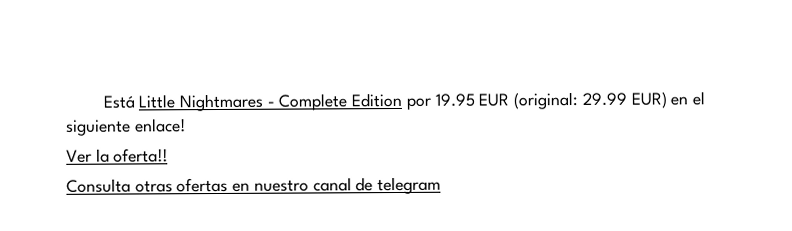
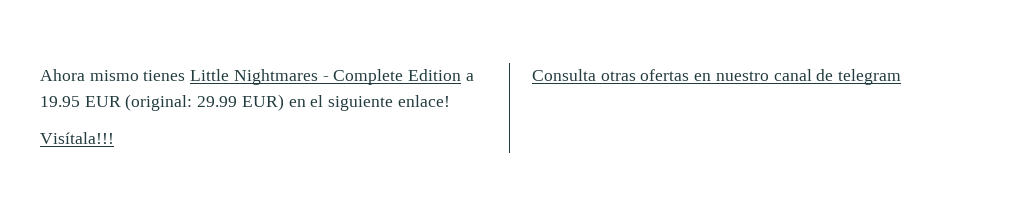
- Está Little Nightmares - Complete Edition por 19.95 EUR (original: 29.99 EUR) en el siguiente enlace!
+ Ahora mismo tienes Little Nightmares - Complete Edition a 19.95 EUR (original: 29.99 EUR) en el siguiente enlace!
- Ver la oferta!!
+ Visítala!!!

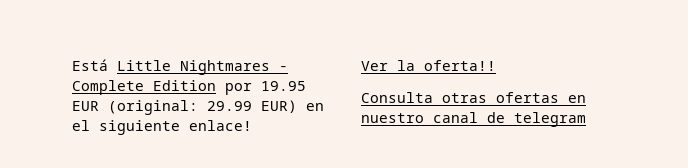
- Ahora mismo tienes Little Nightmares - Complete Edition a 19.95 EUR (original: 29.99 EUR) en el siguiente enlace!
+ Está Little Nightmares - Complete Edition por 19.95 EUR (original: 29.99 EUR) en el siguiente enlace!
- Visítala!!!
+ Ver la oferta!!

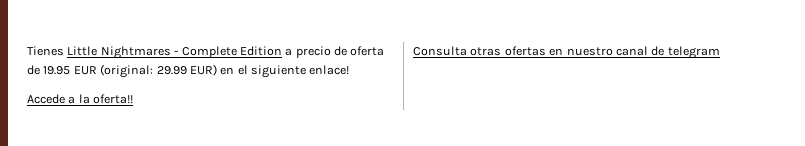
- Está Little Nightmares - Complete Edition por 19.95 EUR (original: 29.99 EUR) en el siguiente enlace!
+ Tienes Little Nightmares - Complete Edition a precio de oferta de 19.95 EUR (original: 29.99 EUR) en el siguiente enlace!
- Ver la oferta!!
+ Accede a la oferta!!

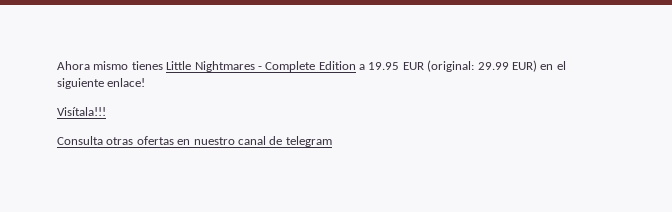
- Tienes Little Nightmares - Complete Edition a precio de oferta de 19.95 EUR (original: 29.99 EUR) en el siguiente enlace!
+ Ahora mismo tienes Little Nightmares - Complete Edition a 19.95 EUR (original: 29.99 EUR) en el siguiente enlace!
- Accede a la oferta!!
+ Visítala!!!

